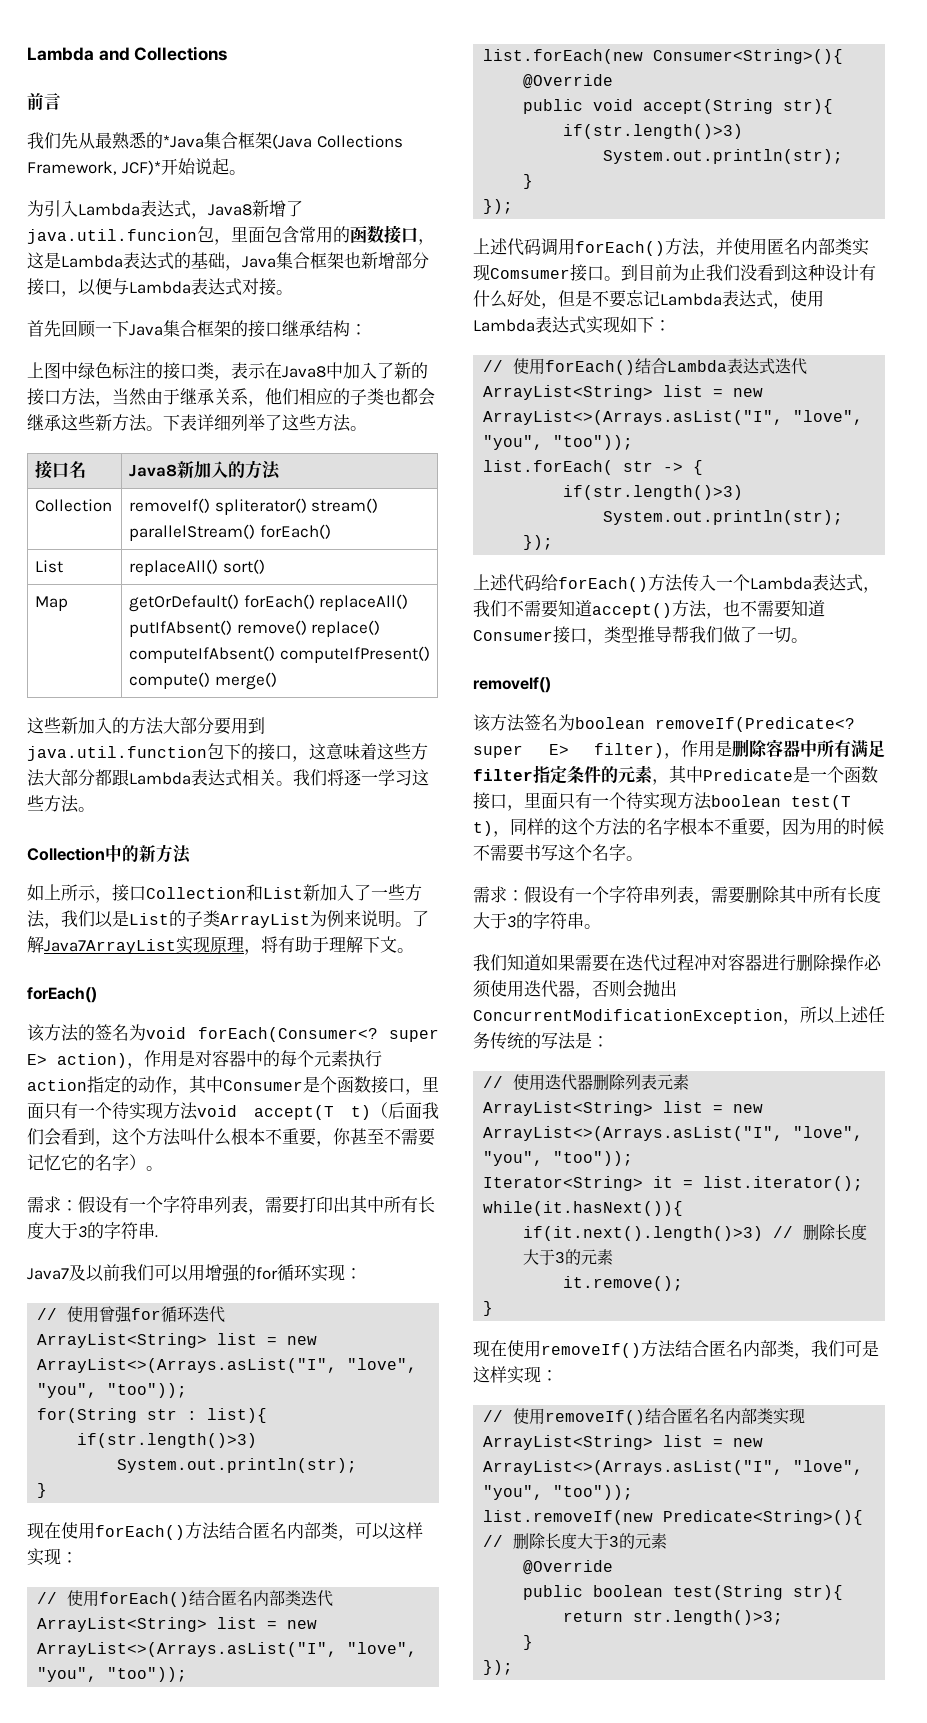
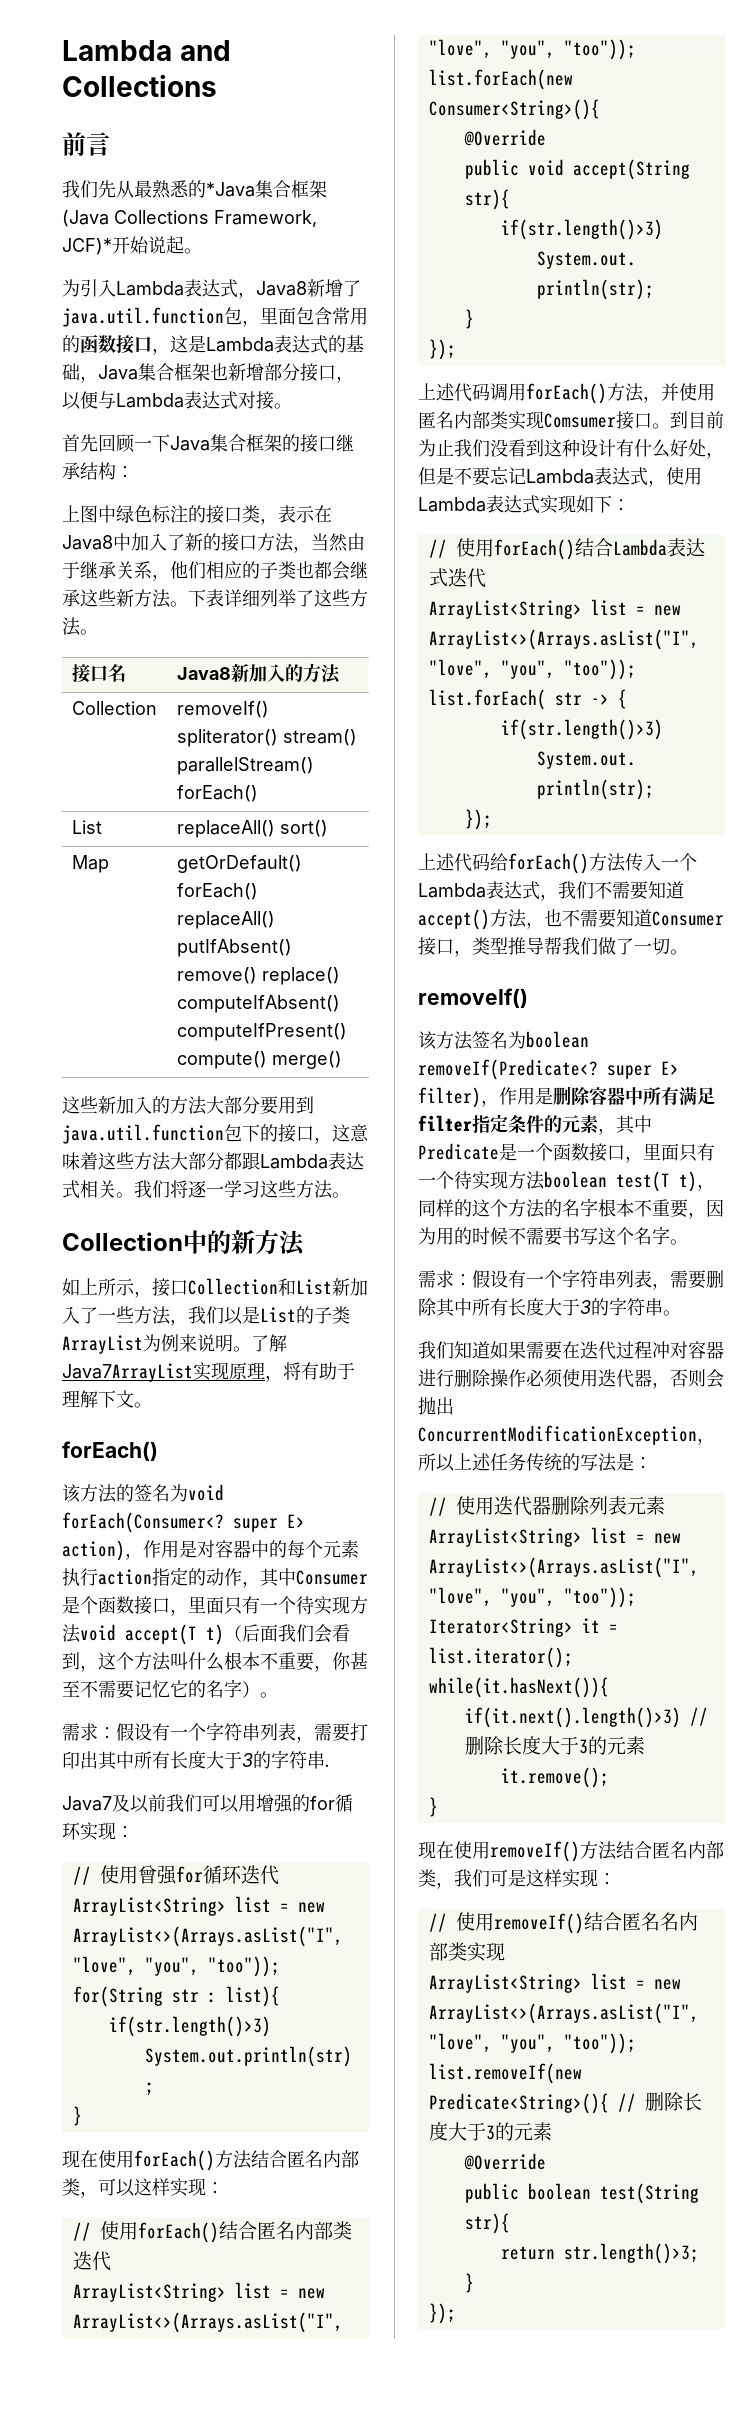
- 为引入Lambda表达式，Java8新增了java.util.funcion包，里面包含常用的函数接口，这是Lambda表达式的基础，Java集合框架也新增部分接口，以便与Lambda表达式对接。
+ 为引入Lambda表达式，Java8新增了java.util.function包，里面包含常用的函数接口，这是Lambda表达式的基础，Java集合框架也新增部分接口，以便与Lambda表达式对接。

